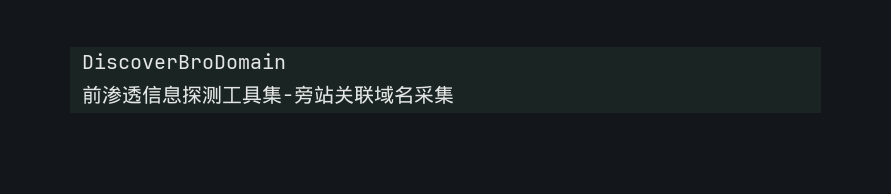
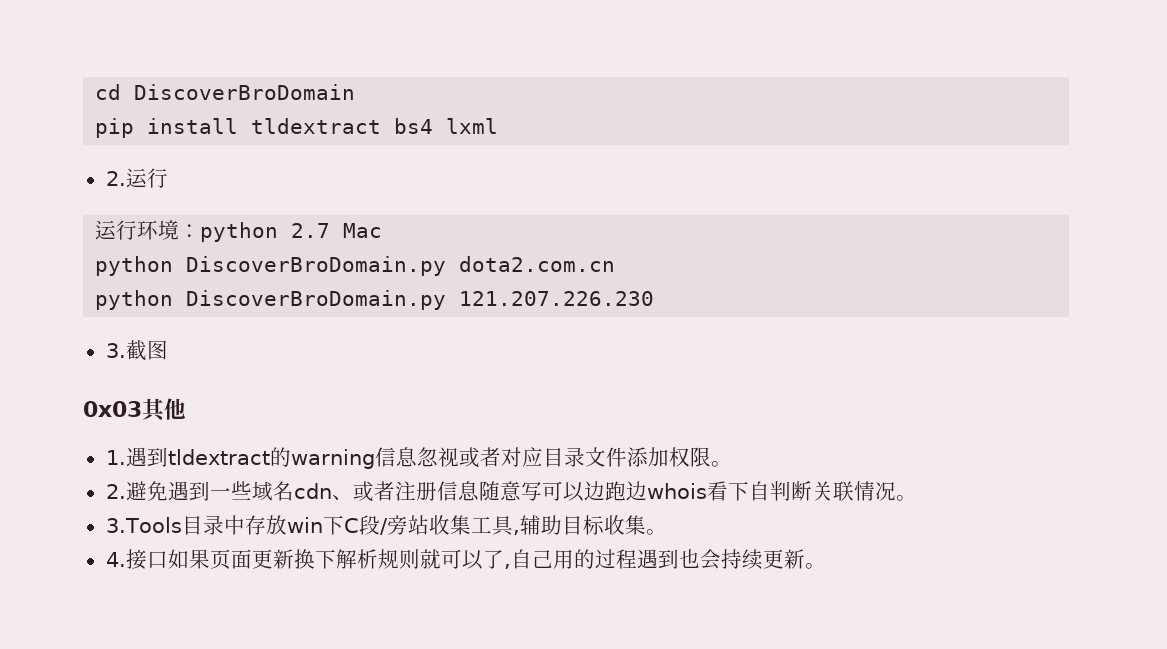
- DiscoverBroDomain
+ cd DiscoverBroDomain
- 前渗透信息探测工具集-旁站关联域名采集
+ pip install tldextract bs4 lxml
+ 2.运行
+ 运行环境：python 2.7 Mac
+ python DiscoverBroDomain.py dota2.com.cn
+ python DiscoverBroDomain.py 121.207.226.230
+ 3.截图
+ 0x03其他
+ 1.遇到tldextract的warning信息忽视或者对应目录文件添加权限。
+ 2.避免遇到一些域名cdn、或者注册信息随意写可以边跑边whois看下自判断关联情况。
+ 3.Tools目录中存放win下C段/旁站收集工具,辅助目标收集。
+ 4.接口如果页面更新换下解析规则就可以了,自己用的过程遇到也会持续更新。

